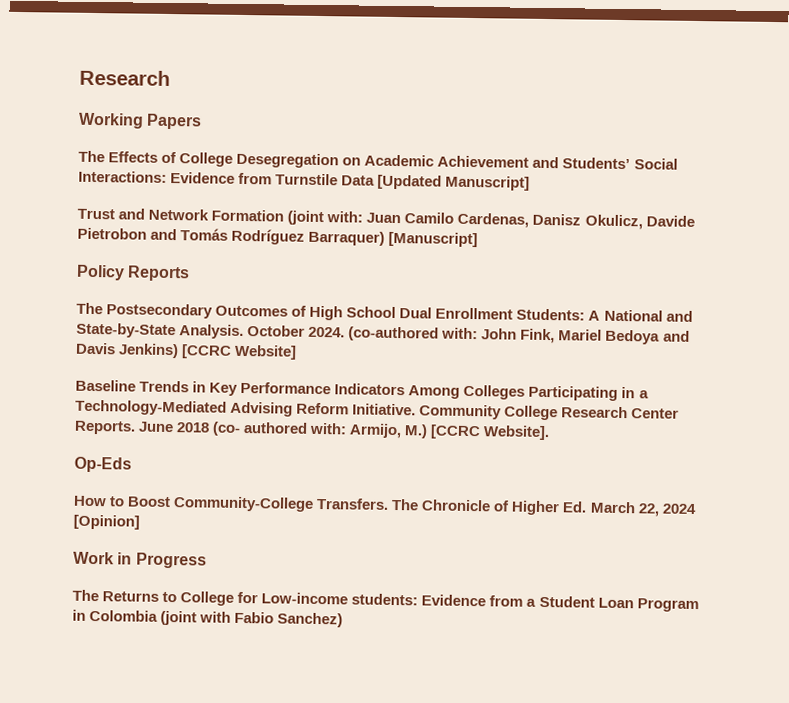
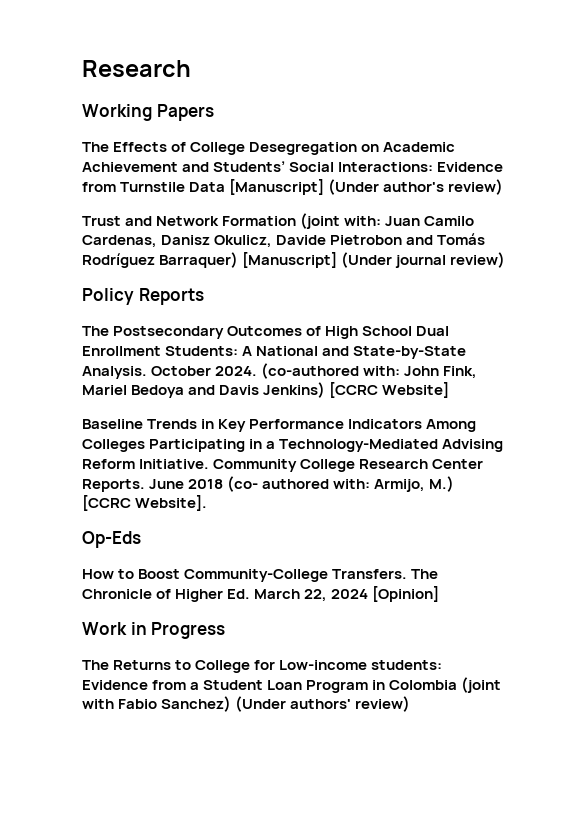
- The Effects of College Desegregation on Academic Achievement and Students’ Social Interactions: Evidence from Turnstile Data [Updated Manuscript]
+ The Effects of College Desegregation on Academic Achievement and Students’ Social Interactions: Evidence from Turnstile Data [Manuscript] (Under author's review)
- Trust and Network Formation (joint with: Juan Camilo Cardenas, Danisz Okulicz, Davide Pietrobon and Tomás Rodríguez Barraquer) [Manuscript]
+ Trust and Network Formation (joint with: Juan Camilo Cardenas, Danisz Okulicz, Davide Pietrobon and Tomás Rodríguez Barraquer) [Manuscript] (Under journal review)
- The Returns to College for Low-income students: Evidence from a Student Loan Program in Colombia (joint with Fabio Sanchez)
+ The Returns to College for Low-income students: Evidence from a Student Loan Program in Colombia (joint with Fabio Sanchez) (Under authors' review)

